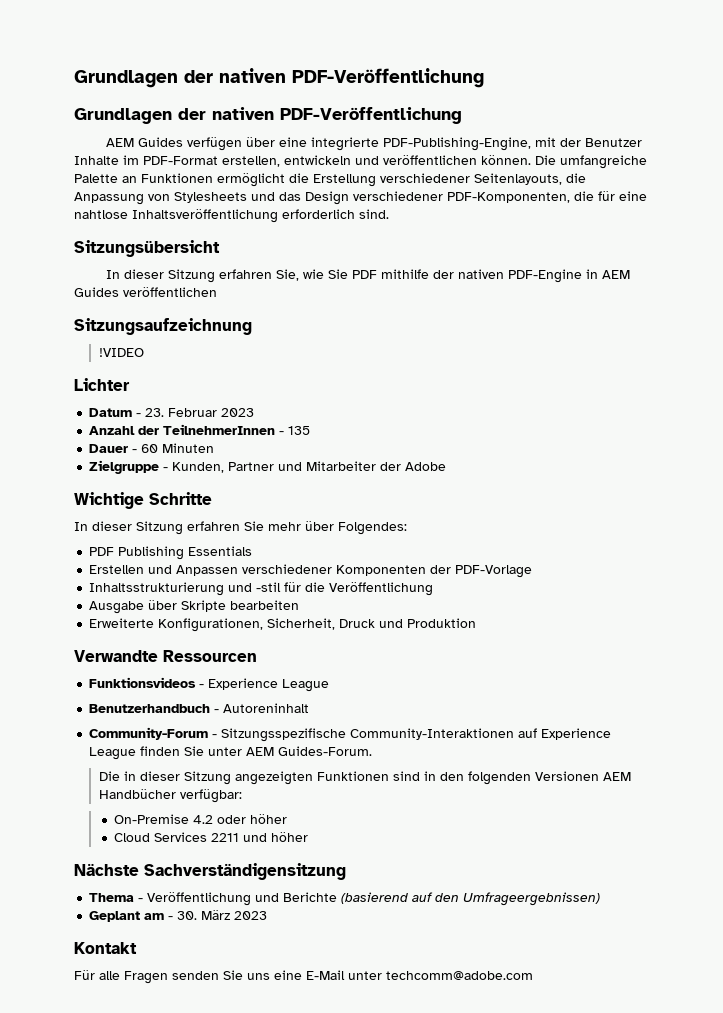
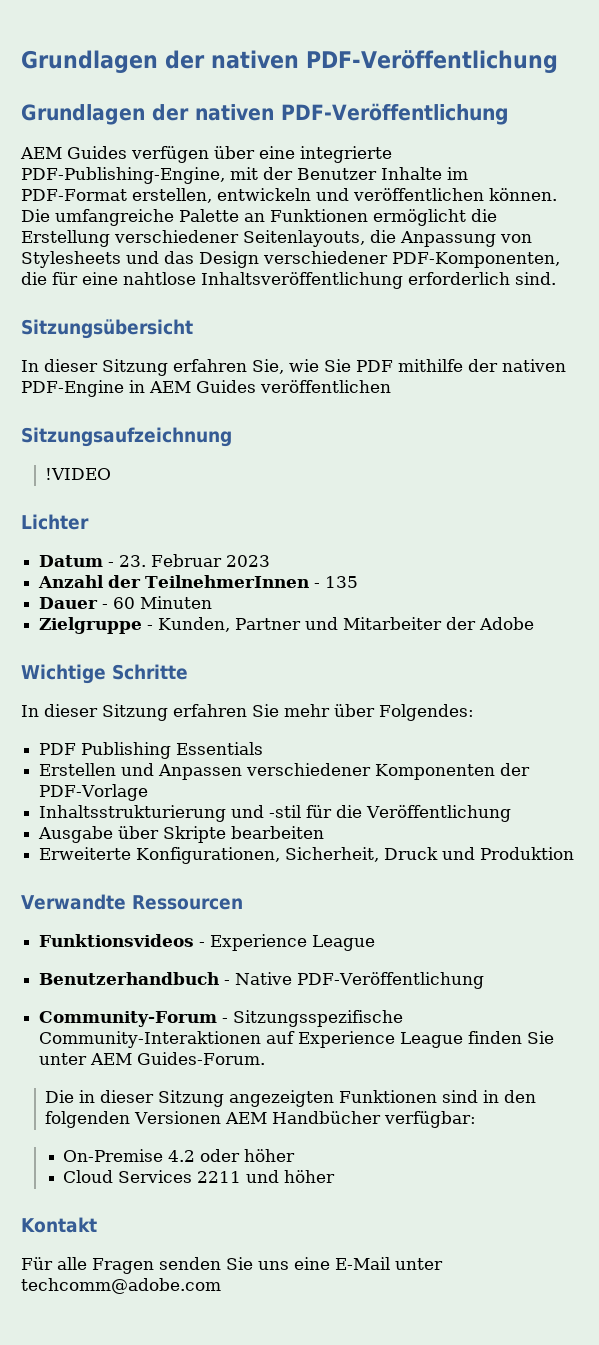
- Benutzerhandbuch - Autoreninhalt
+ Benutzerhandbuch - Native PDF-Veröffentlichung
- Nächste Sachverständigensitzung
- Thema - Veröffentlichung und Berichte (basierend auf den Umfrageergebnissen)
- Geplant am - 30. März 2023

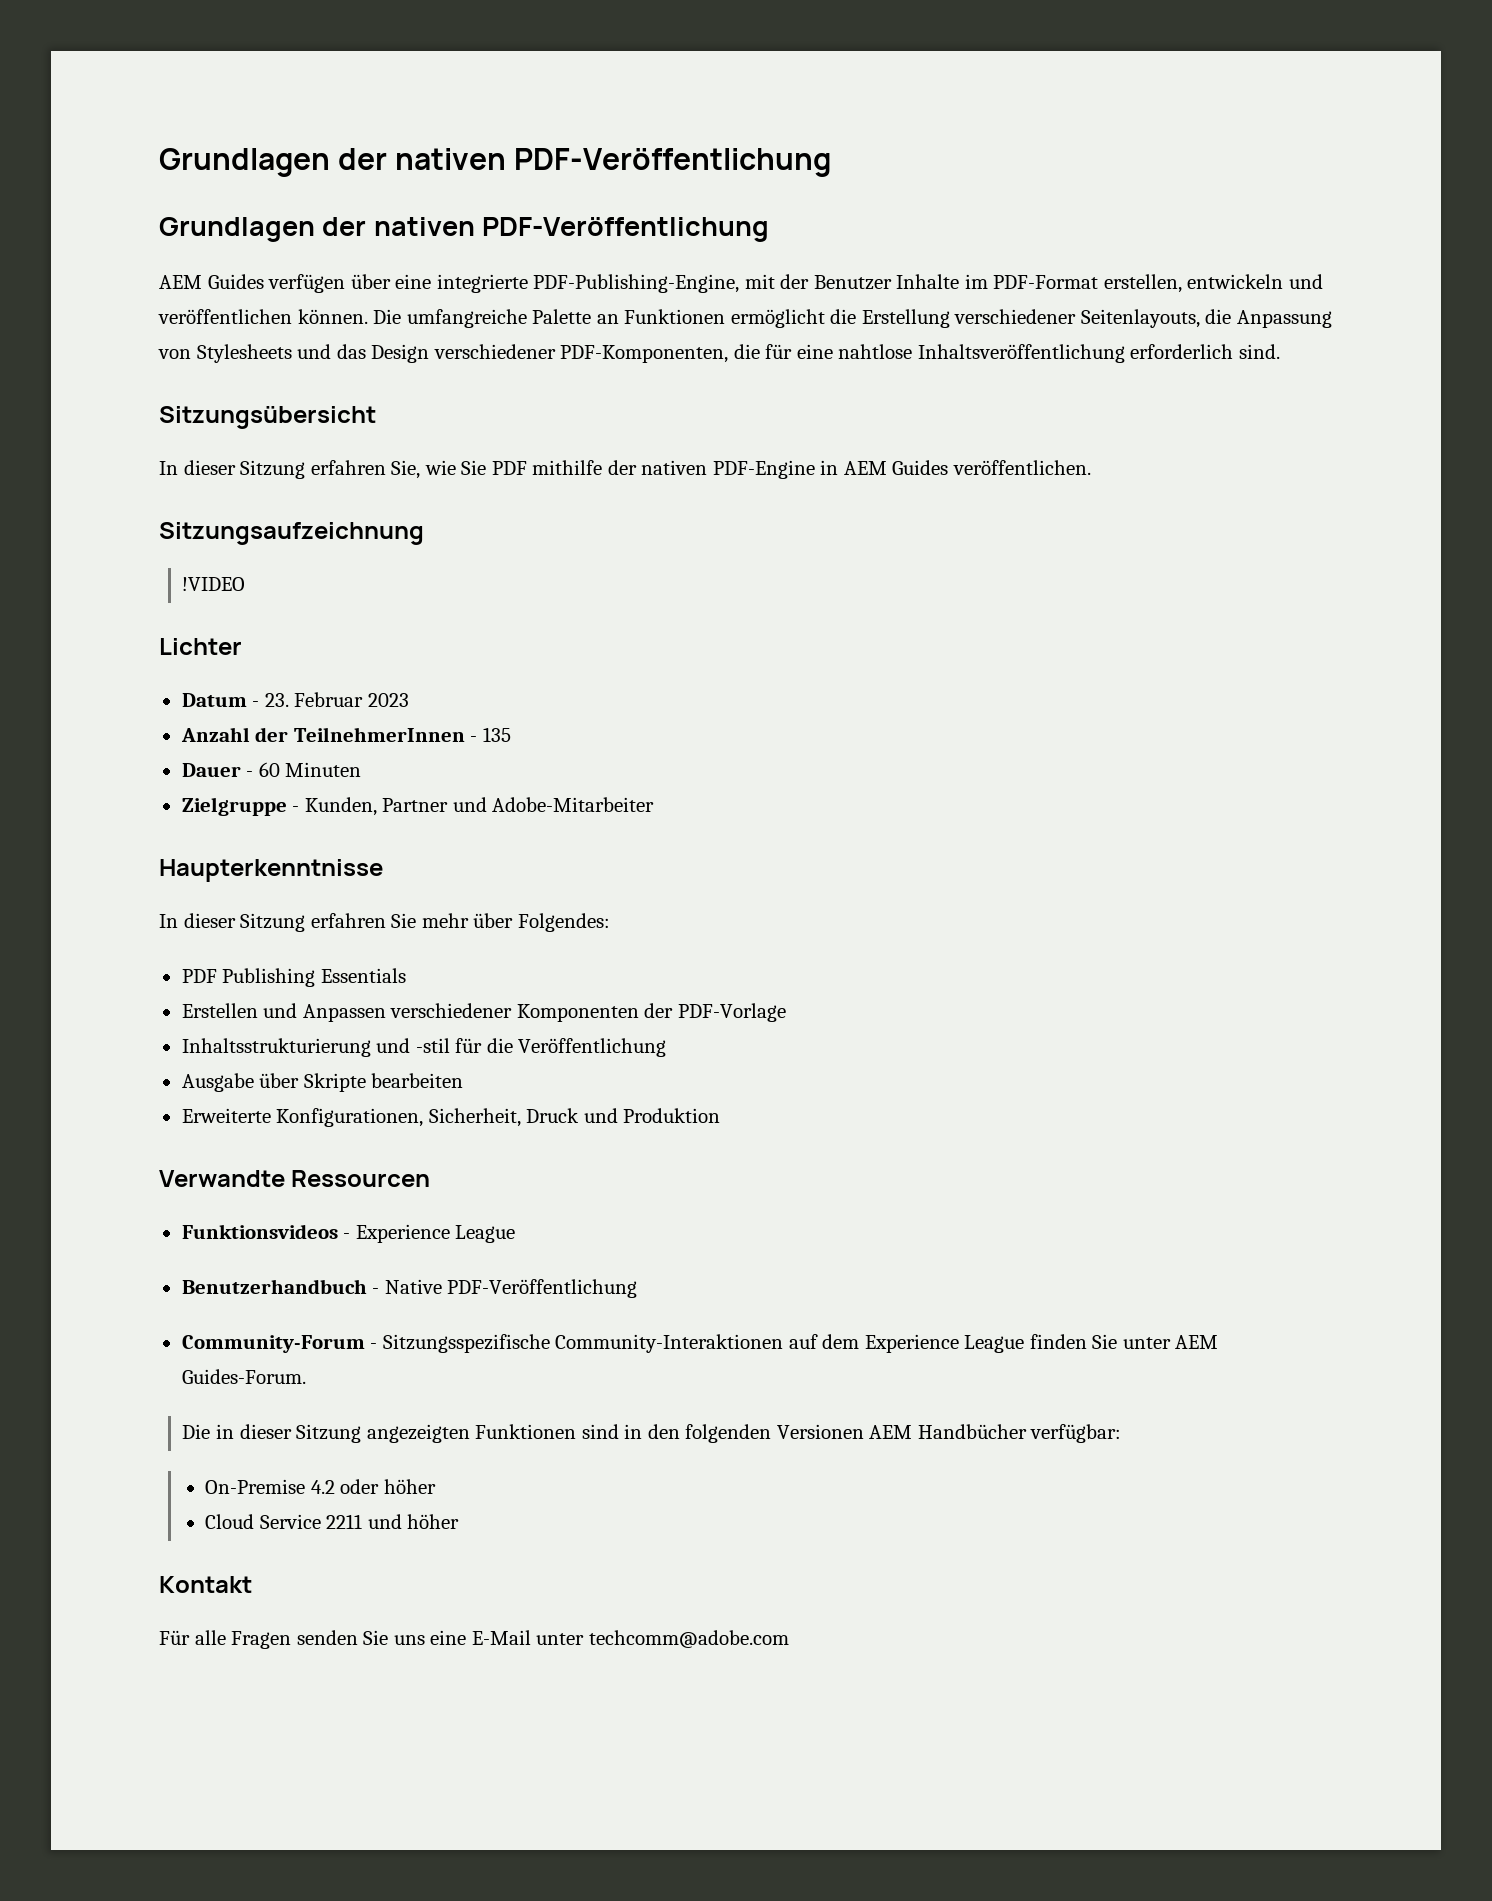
- In dieser Sitzung erfahren Sie, wie Sie PDF mithilfe der nativen PDF-Engine in AEM Guides veröffentlichen
+ In dieser Sitzung erfahren Sie, wie Sie PDF mithilfe der nativen PDF-Engine in AEM Guides veröffentlichen.
- Zielgruppe - Kunden, Partner und Mitarbeiter der Adobe
- Wichtige Schritte
+ Zielgruppe - Kunden, Partner und Adobe-Mitarbeiter
+ Haupterkenntnisse
- Community-Forum - Sitzungsspezifische Community-Interaktionen auf Experience League finden Sie unter AEM Guides-Forum.
+ Community-Forum - Sitzungsspezifische Community-Interaktionen auf dem Experience League finden Sie unter AEM Guides-Forum.
- Cloud Services 2211 und höher
+ Cloud Service 2211 und höher

